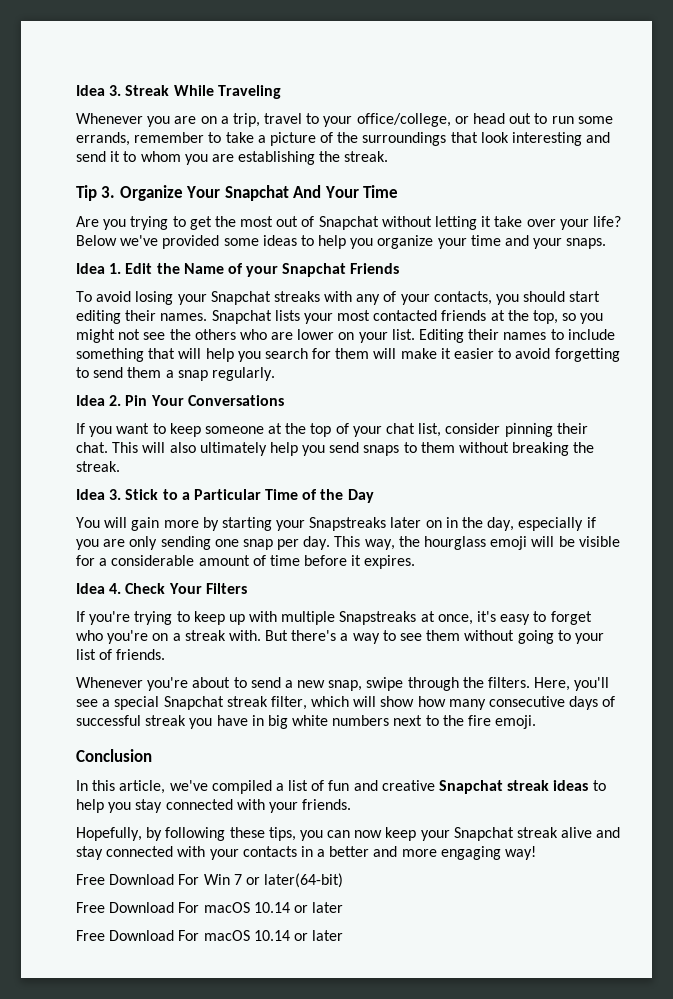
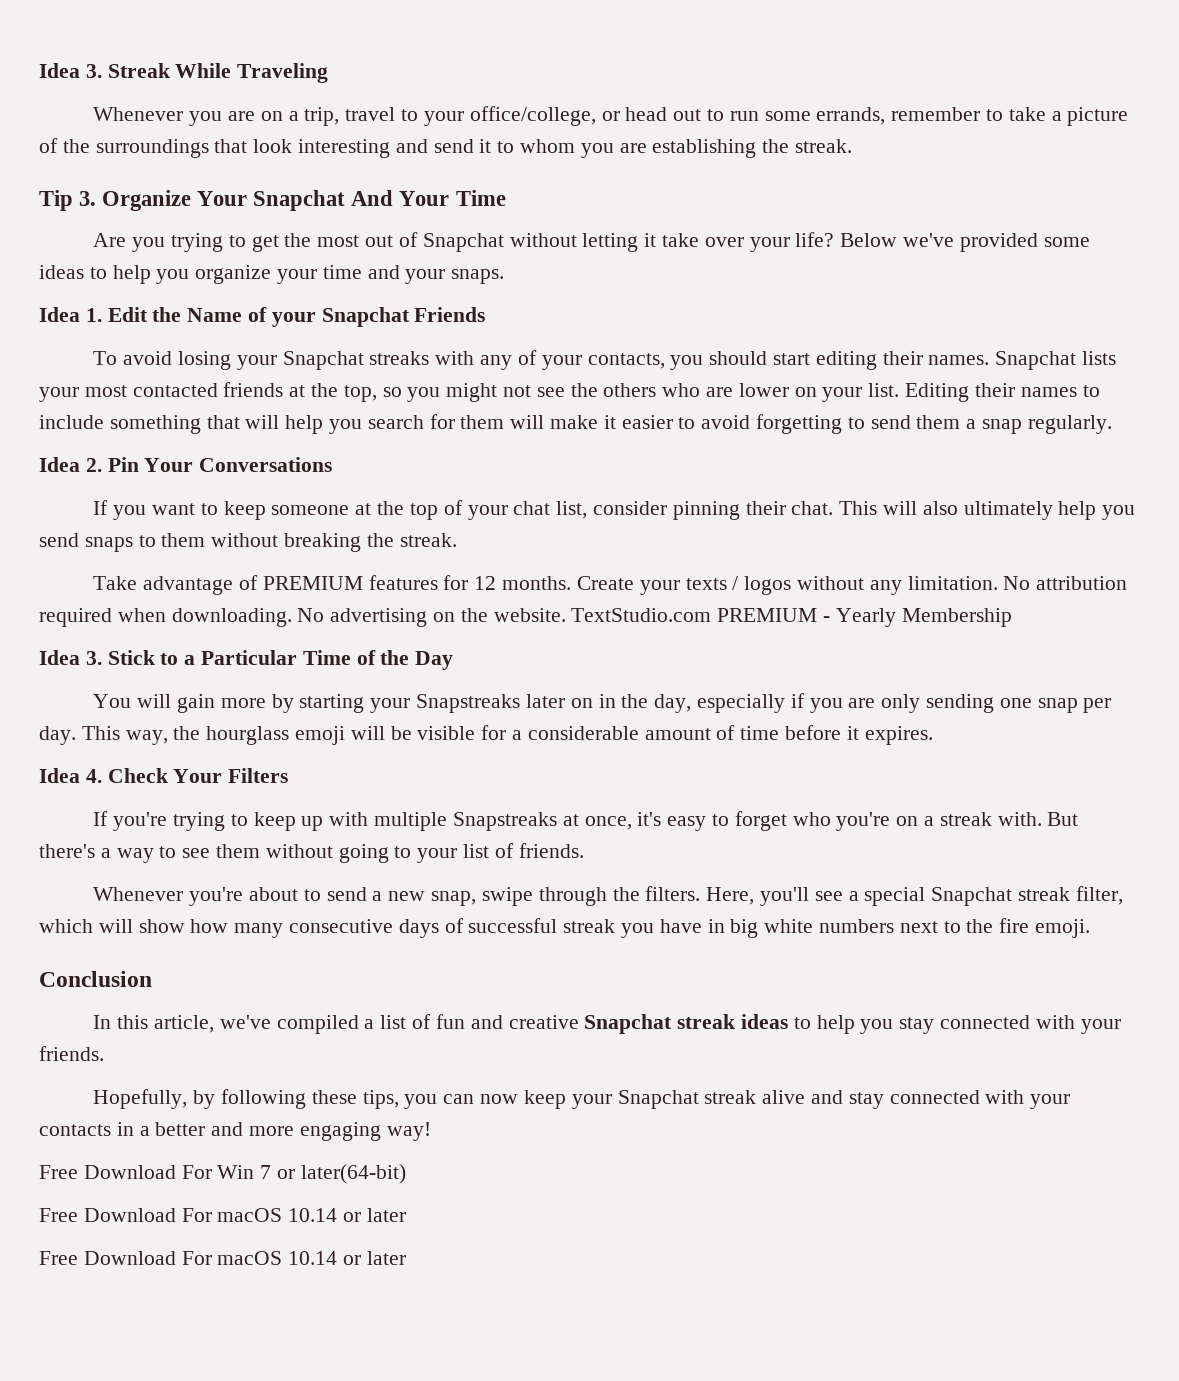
+ Take advantage of PREMIUM features for 12 months. Create your texts / logos without any limitation. No attribution required when downloading. No advertising on the website. TextStudio.com PREMIUM - Yearly Membership

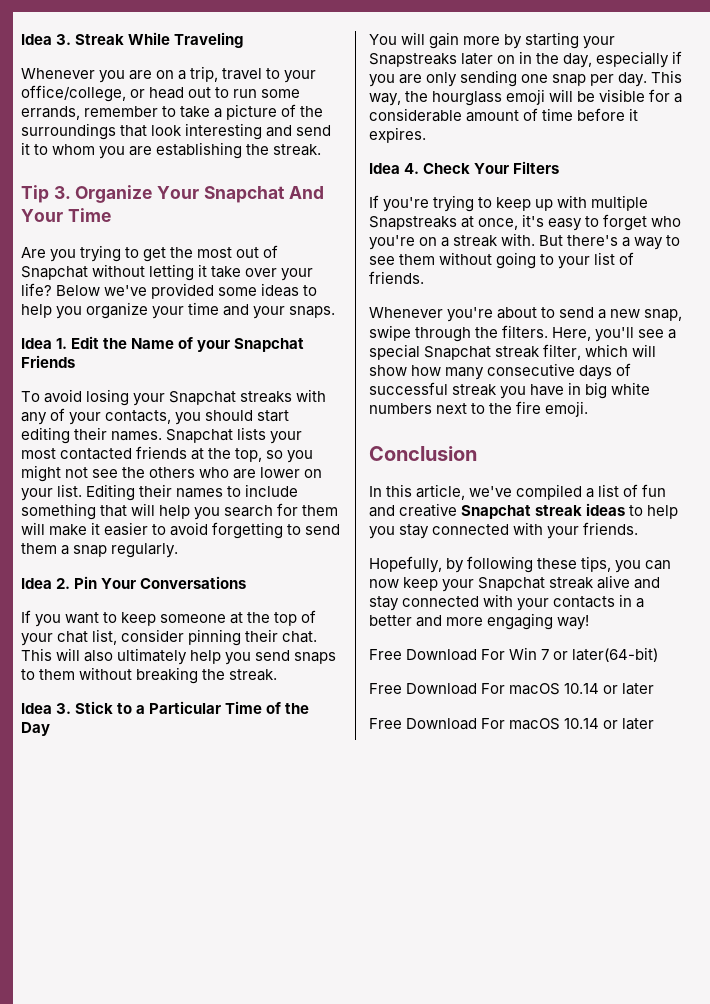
- Take advantage of PREMIUM features for 12 months. Create your texts / logos without any limitation. No attribution required when downloading. No advertising on the website. TextStudio.com PREMIUM - Yearly Membership

